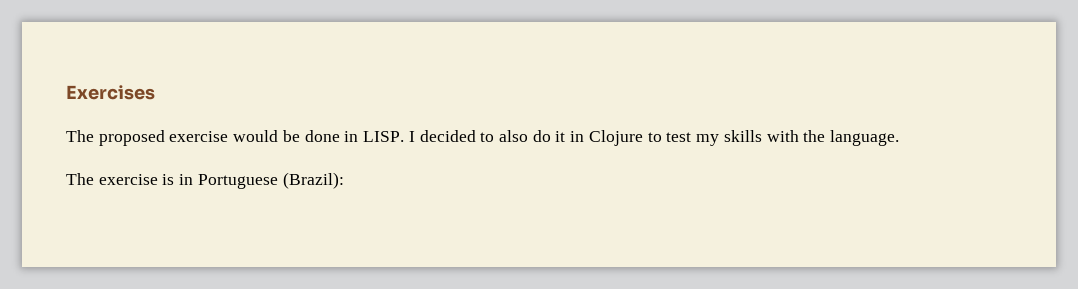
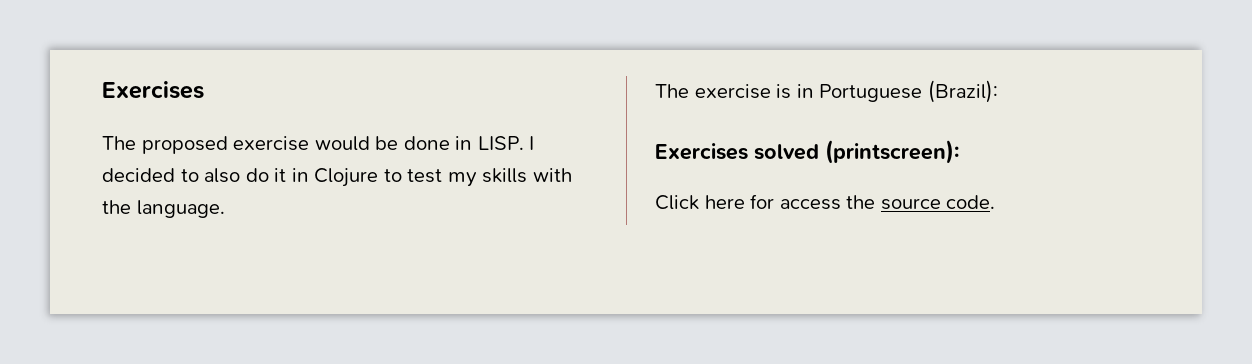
+ Exercises solved (printscreen):
+ Click here for access the source code.

